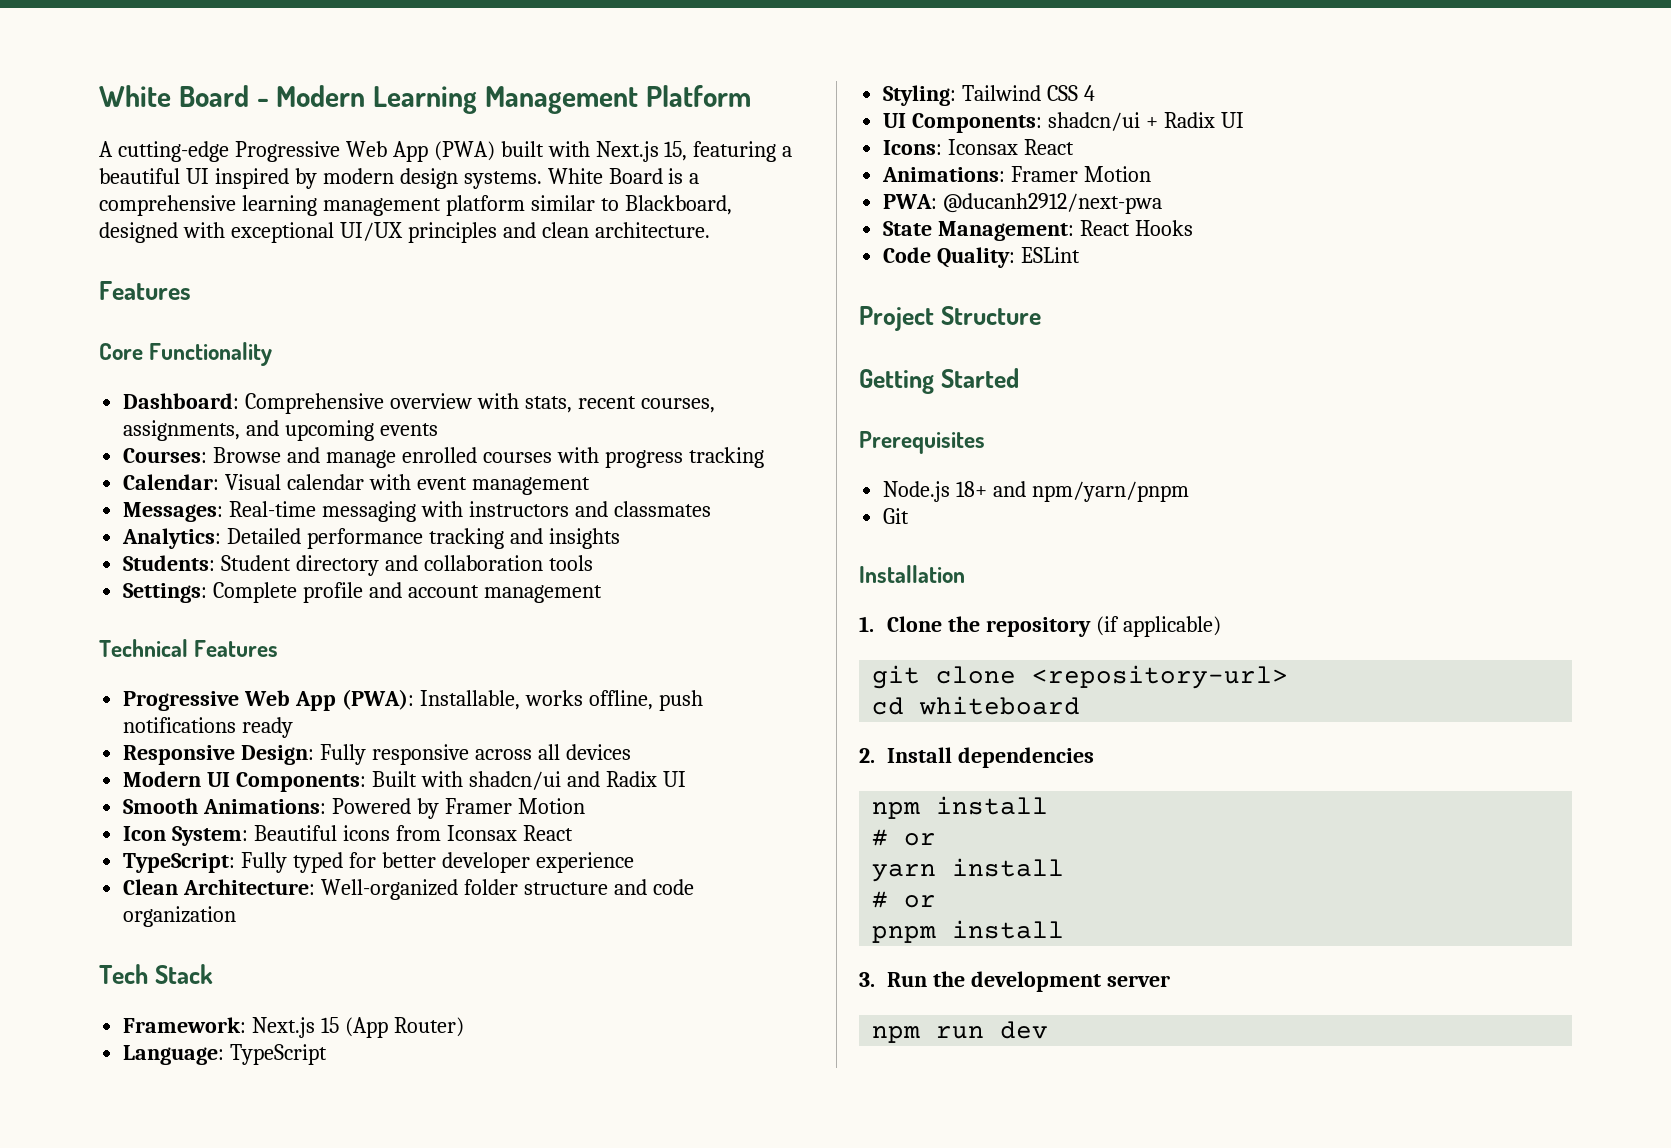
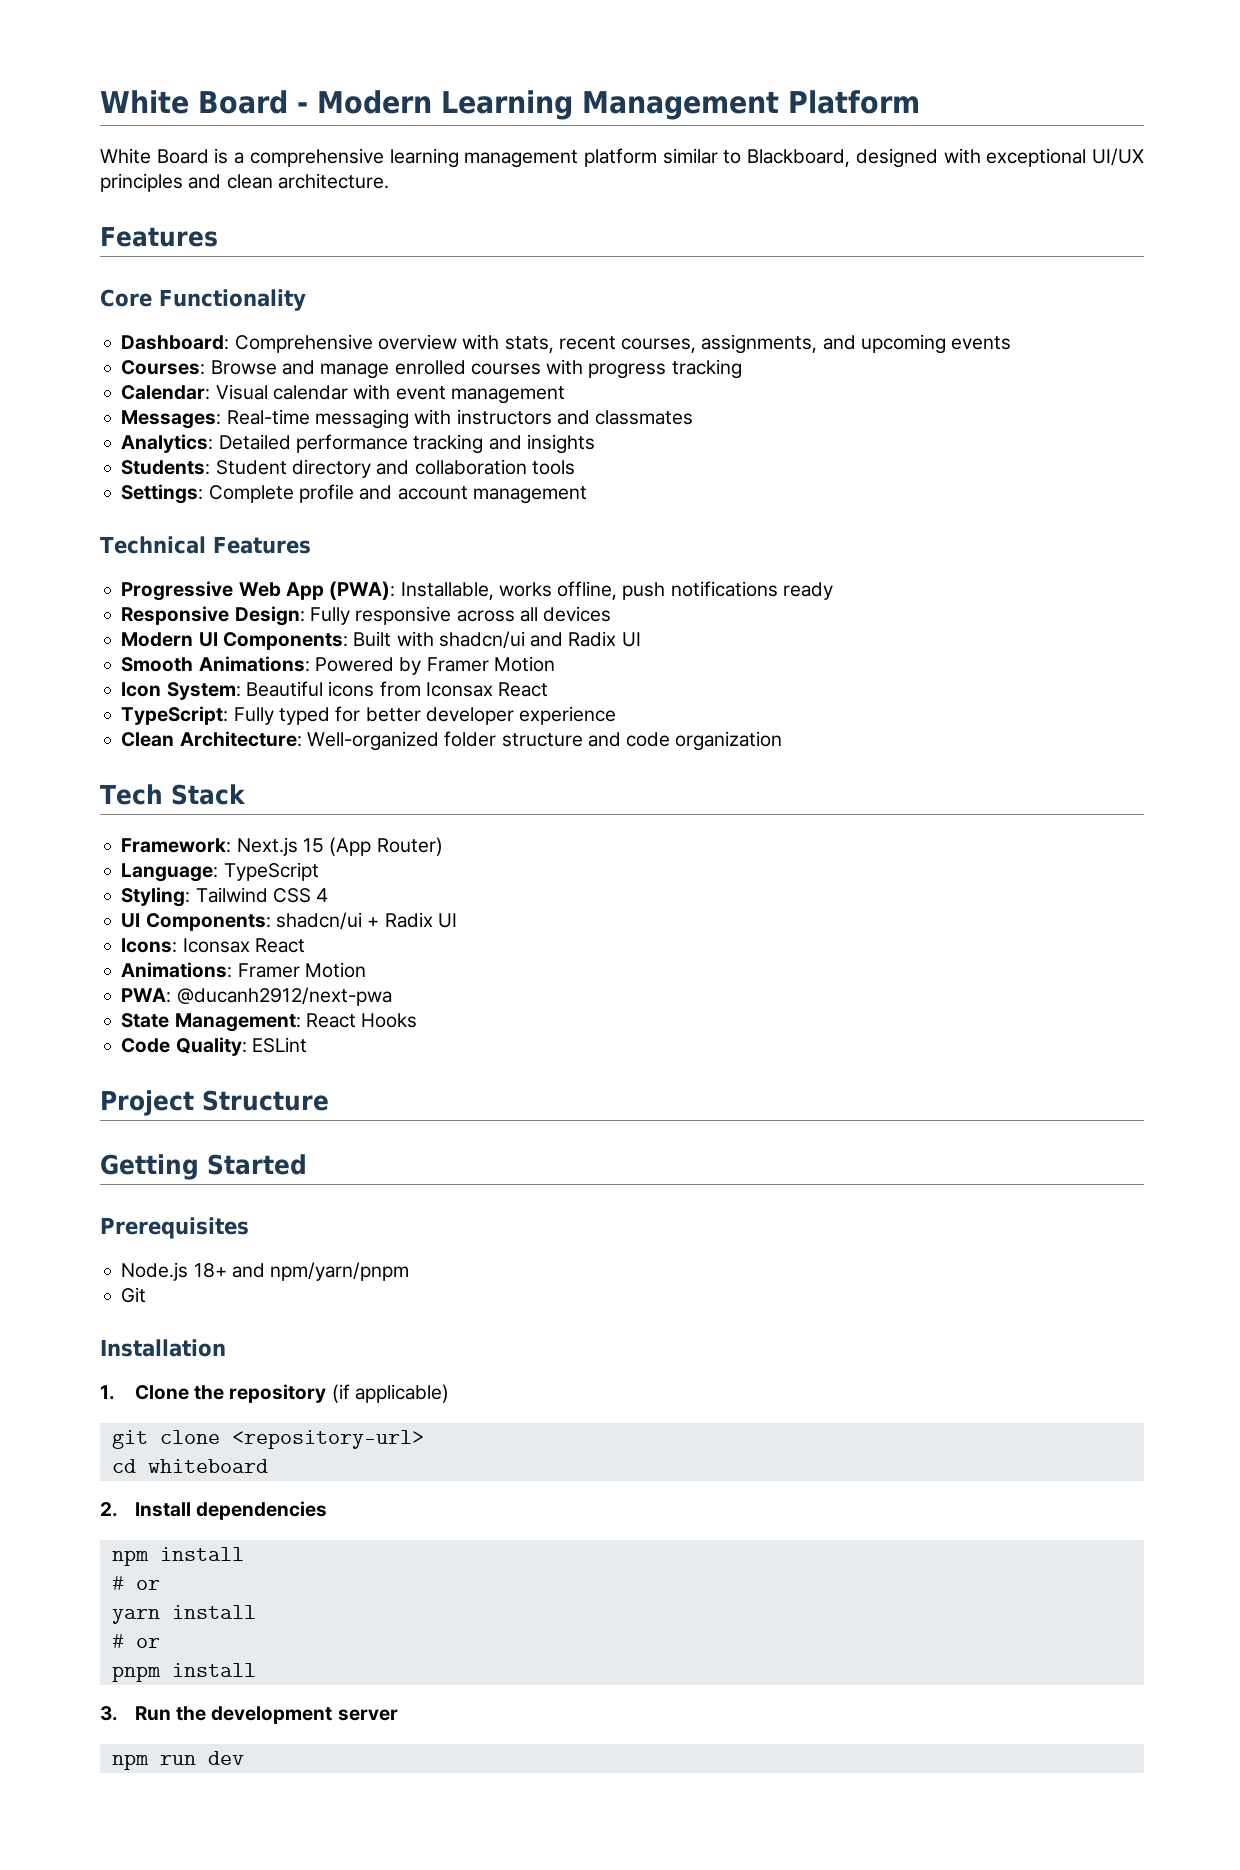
- A cutting-edge Progressive Web App (PWA) built with Next.js 15, featuring a beautiful UI inspired by modern design systems.

